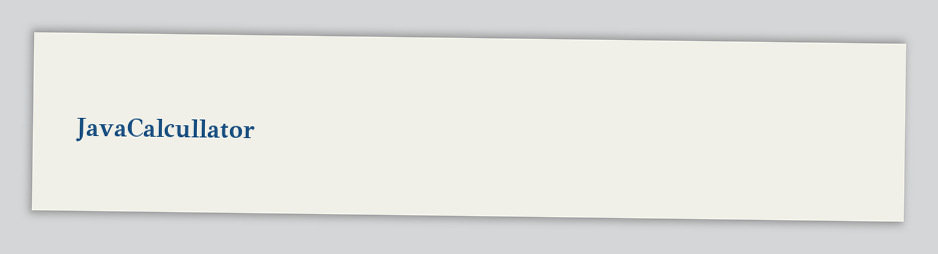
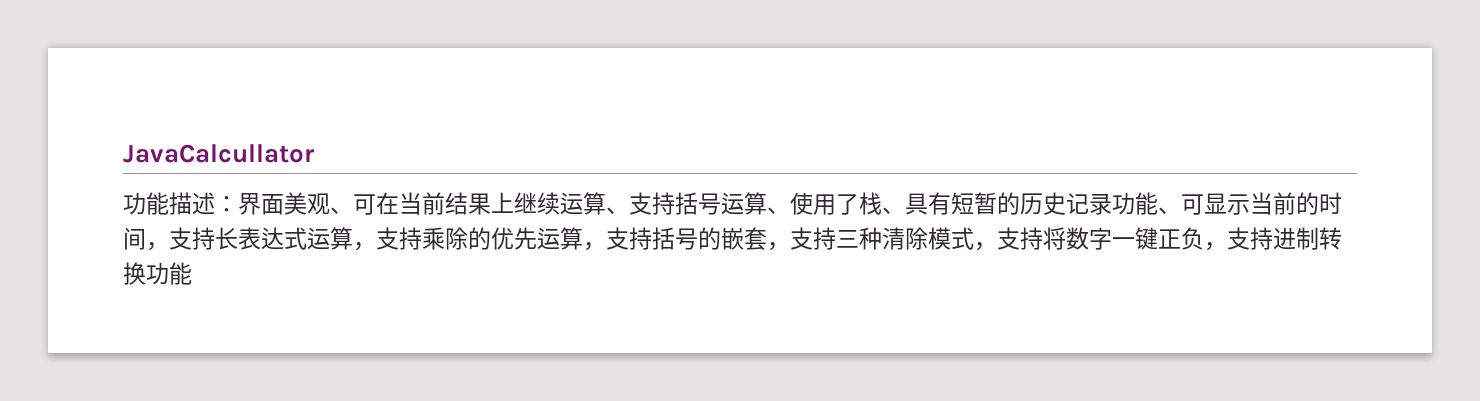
+ 功能描述：界面美观、可在当前结果上继续运算、支持括号运算、使用了栈、具有短暂的历史记录功能、可显示当前的时间，支持长表达式运算，支持乘除的优先运算，支持括号的嵌套，支持三种清除模式，支持将数字一键正负，支持进制转换功能

